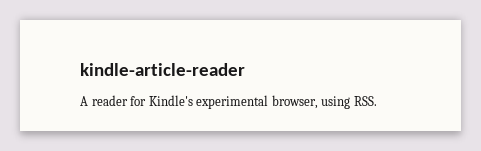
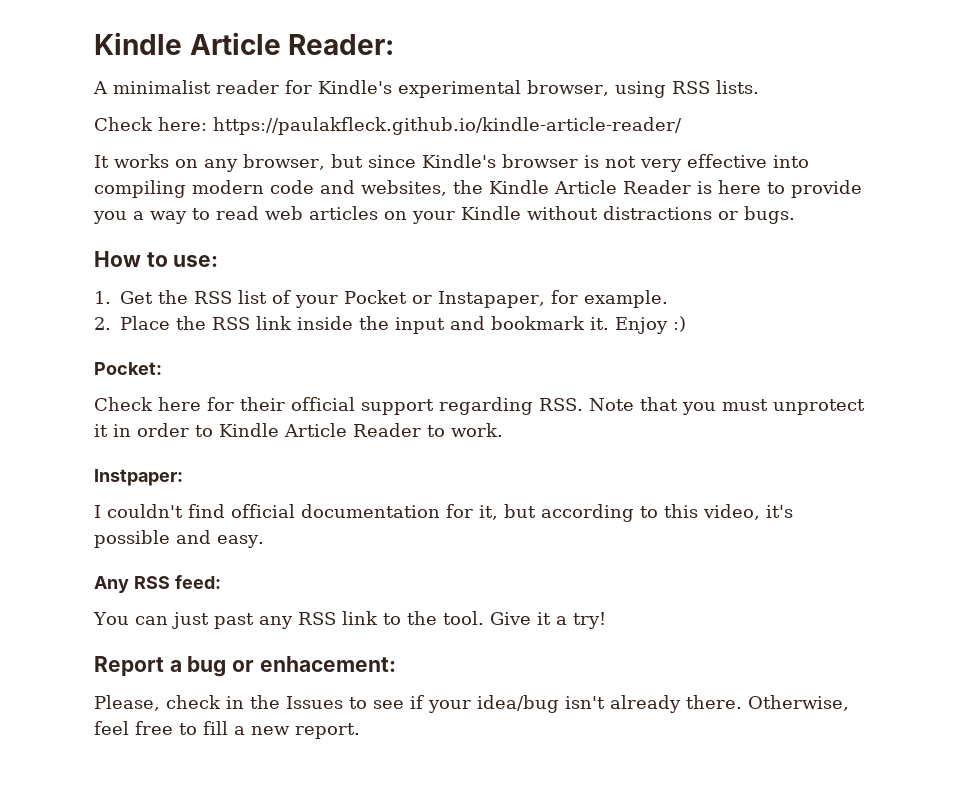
- kindle-article-reader
+ Kindle Article Reader:
- A reader for Kindle's experimental browser, using RSS.
+ A minimalist reader for Kindle's experimental browser, using RSS lists.
+ Check here: https://paulakfleck.github.io/kindle-article-reader/
+ It works on any browser, but since Kindle's browser is not very effective into compiling modern code and websites, the Kindle Article Reader is here to provide you a way to read web articles on your Kindle without distractions or bugs.
+ How to use:
+ 1. Get the RSS list of your Pocket or Instapaper, for example.
+ 2. Place the RSS link inside the input and bookmark it. Enjoy :)
+ Pocket:
+ Check here for their official support regarding RSS. Note that you must unprotect it in order to Kindle Article Reader to work.
+ Instpaper:
+ I couldn't find official documentation for it, but according to this video, it's possible and easy.
+ Any RSS feed:
+ You can just past any RSS link to the tool. Give it a try!
+ Report a bug or enhacement:
+ Please, check in the Issues to see if your idea/bug isn't already there. Otherwise, feel free to fill a new report.

